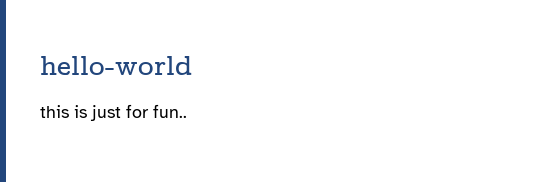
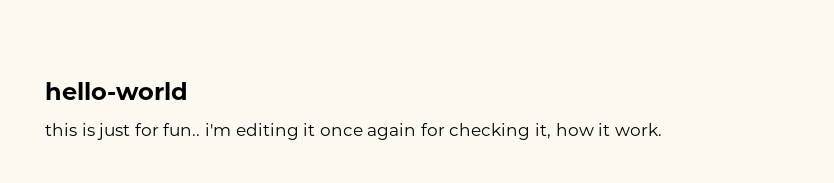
- this is just for fun..
+ this is just for fun.. i'm editing it once again for checking it, how it work.

